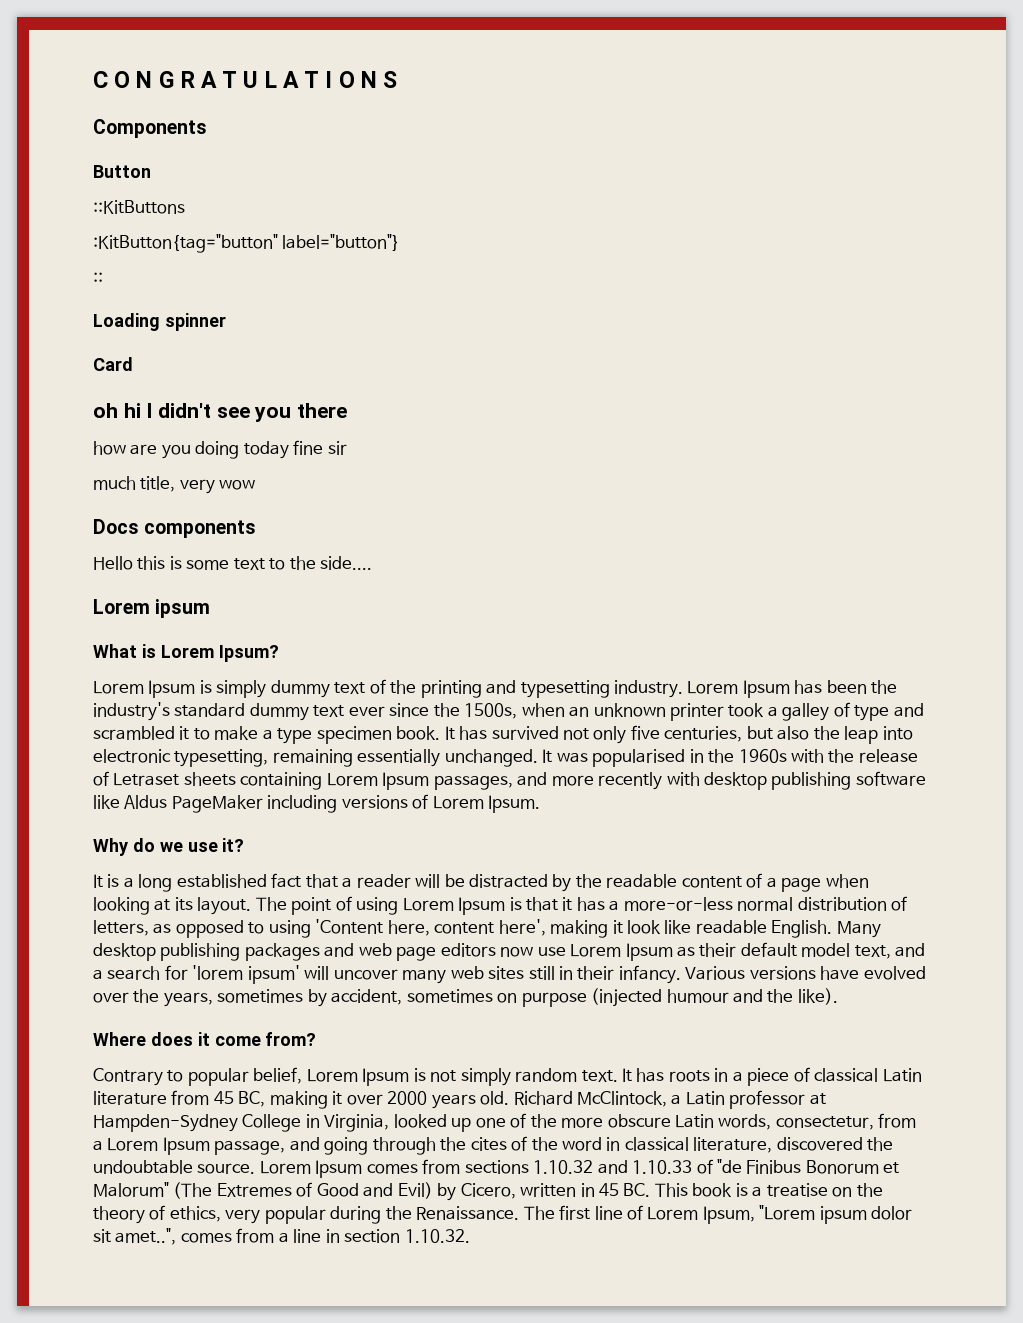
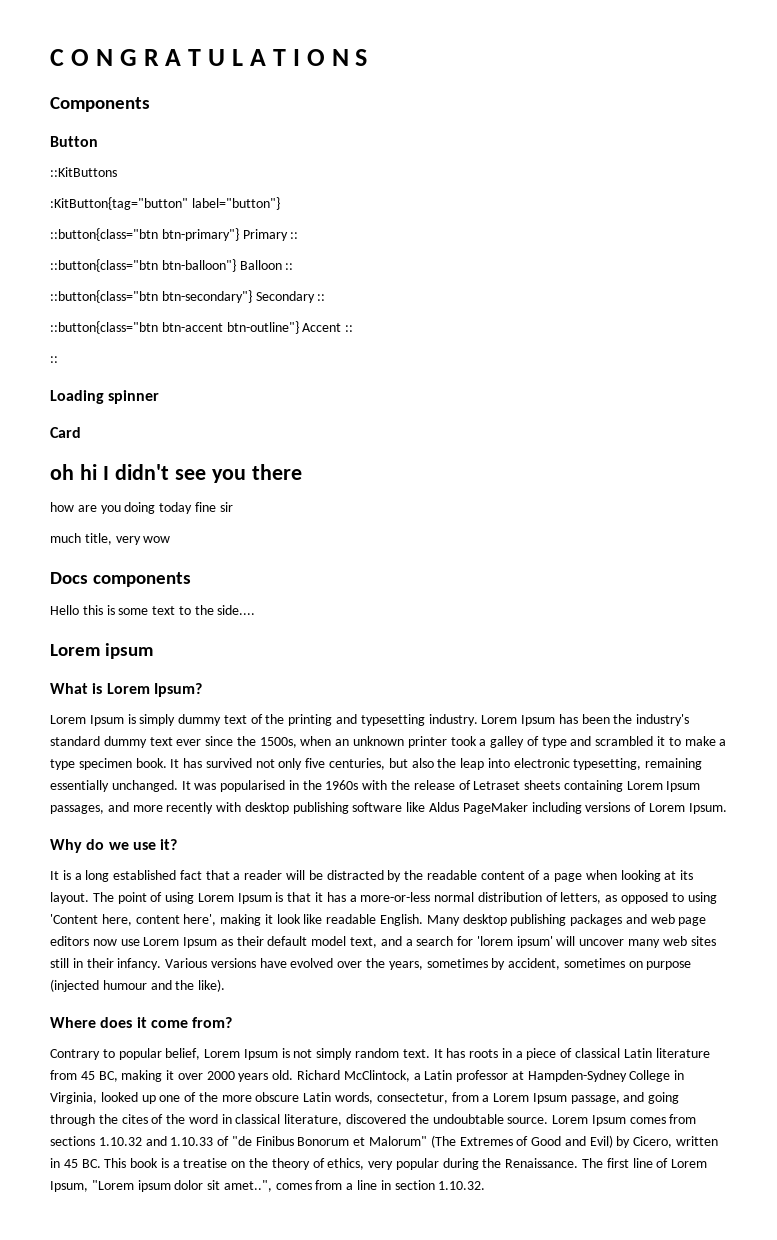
+ ::button{class="btn btn-primary"} Primary ::
+ ::button{class="btn btn-balloon"} Balloon ::
+ ::button{class="btn btn-secondary"} Secondary ::
+ ::button{class="btn btn-accent btn-outline"} Accent ::

